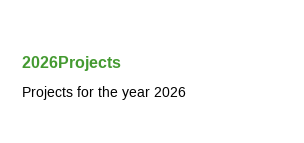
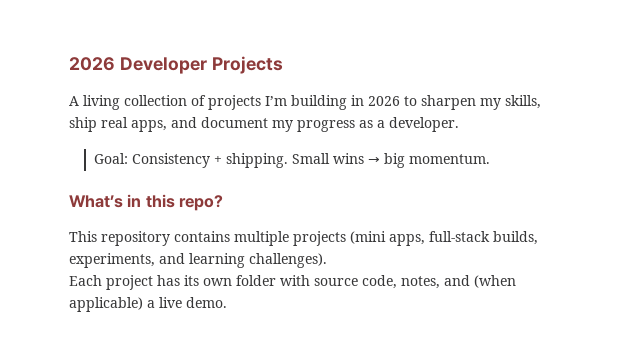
- 2026Projects
- Projects for the year 2026
+ 2026 Developer Projects
+ A living collection of projects I’m building in 2026 to sharpen my skills, ship real apps, and document my progress as a developer.
+ Goal: Consistency + shipping. Small wins → big momentum.
+ What’s in this repo?
+ This repository contains multiple projects (mini apps, full-stack builds, experiments, and learning challenges).
+ Each project has its own folder with source code, notes, and (when applicable) a live demo.

